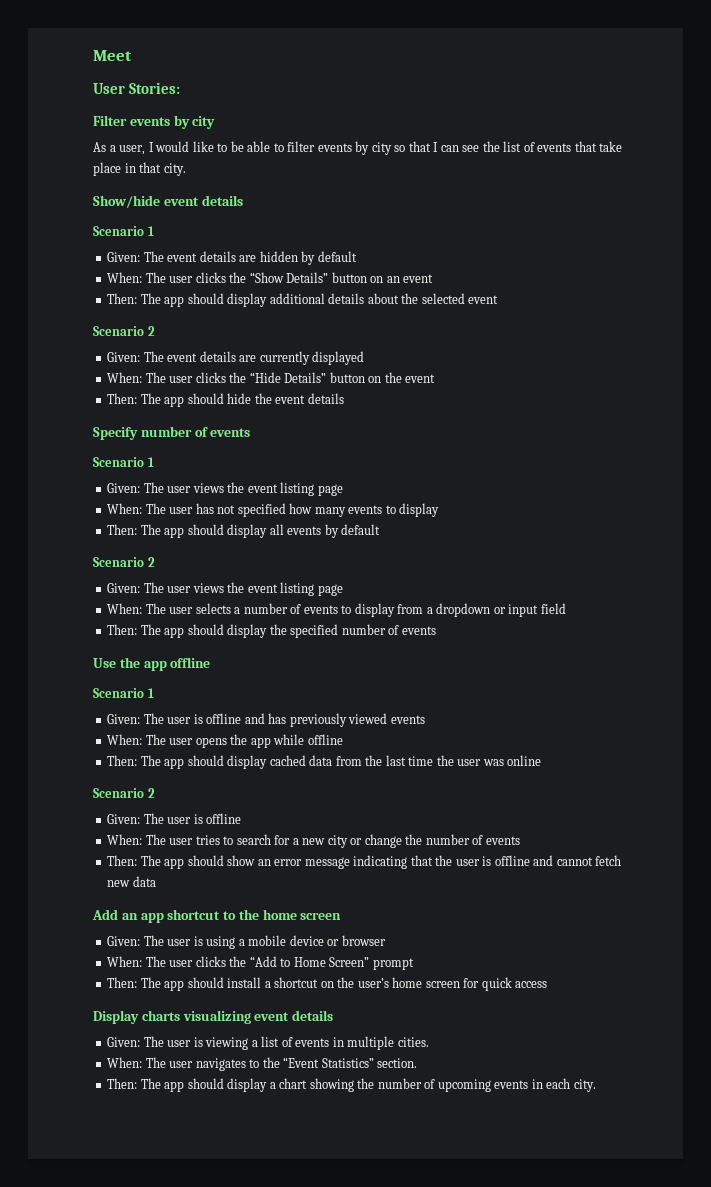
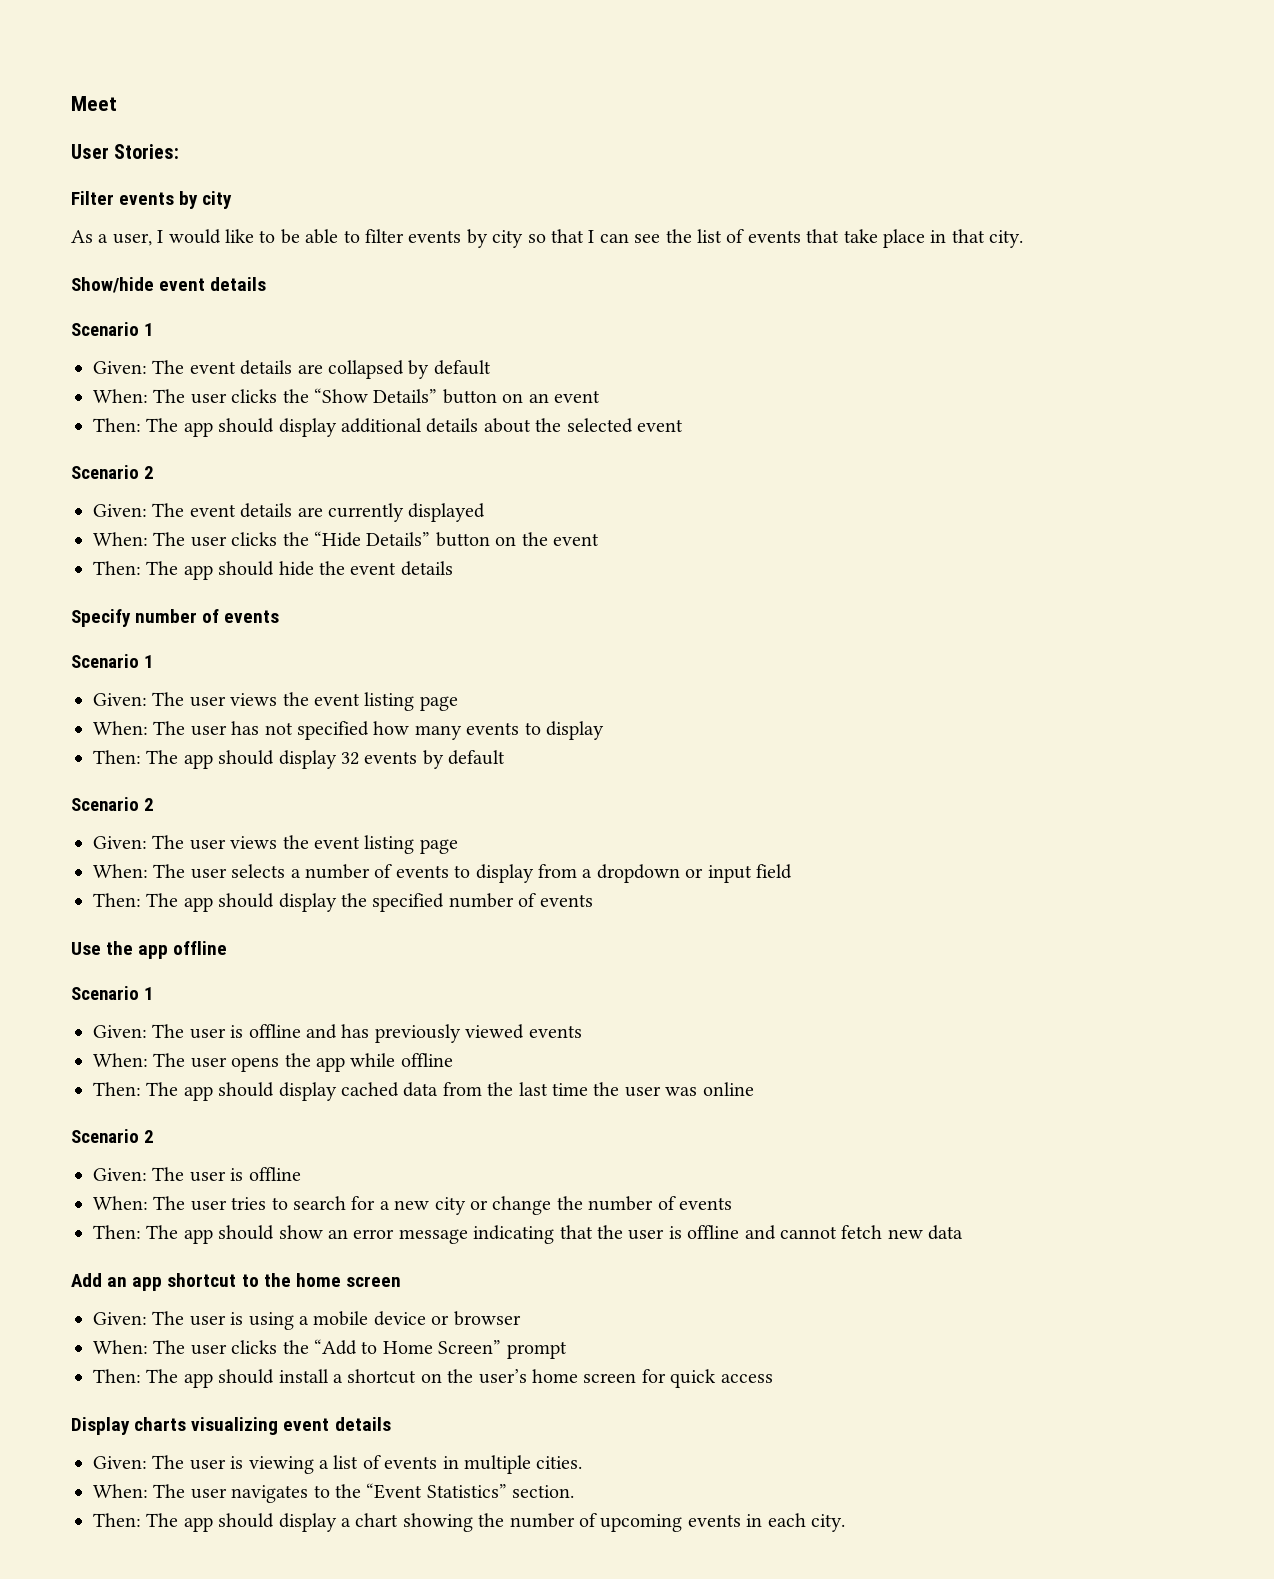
- Given: The event details are hidden by default
+ Given: The event details are collapsed by default
- Then: The app should display all events by default
+ Then: The app should display 32 events by default

